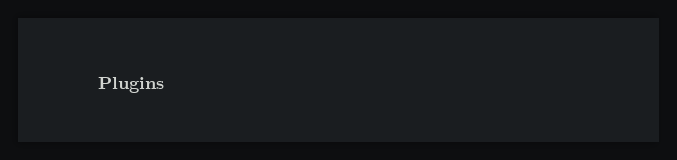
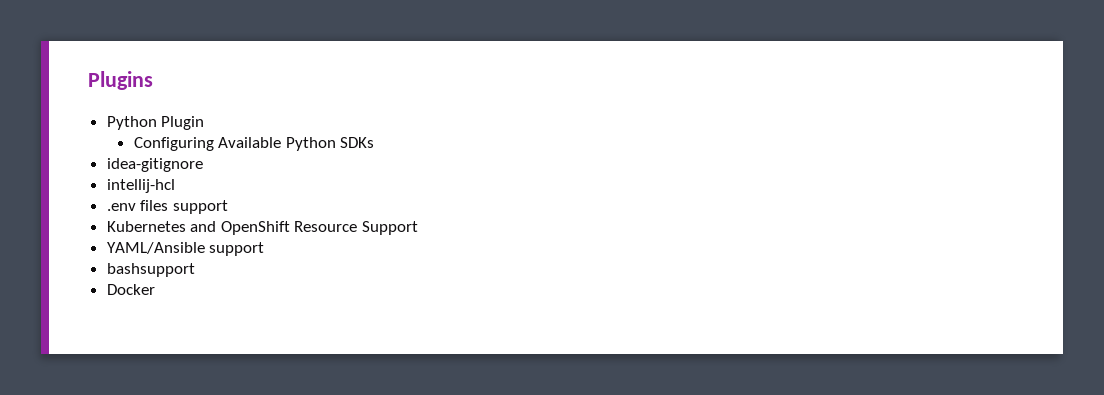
+ Python Plugin
+ Configuring Available Python SDKs
+ idea-gitignore
+ intellij-hcl
+ .env files support
+ Kubernetes and OpenShift Resource Support
+ YAML/Ansible support
+ bashsupport
+ Docker

